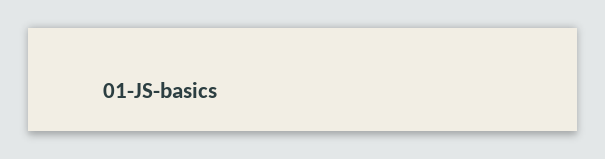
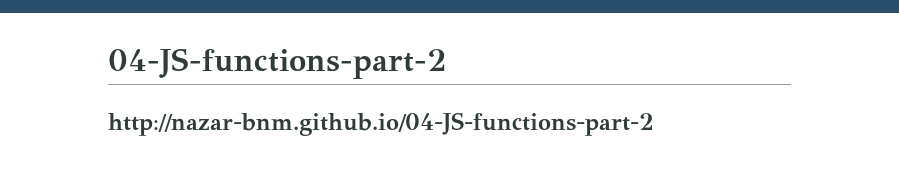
- 01-JS-basics
+ 04-JS-functions-part-2
+ http://nazar-bnm.github.io/04-JS-functions-part-2

